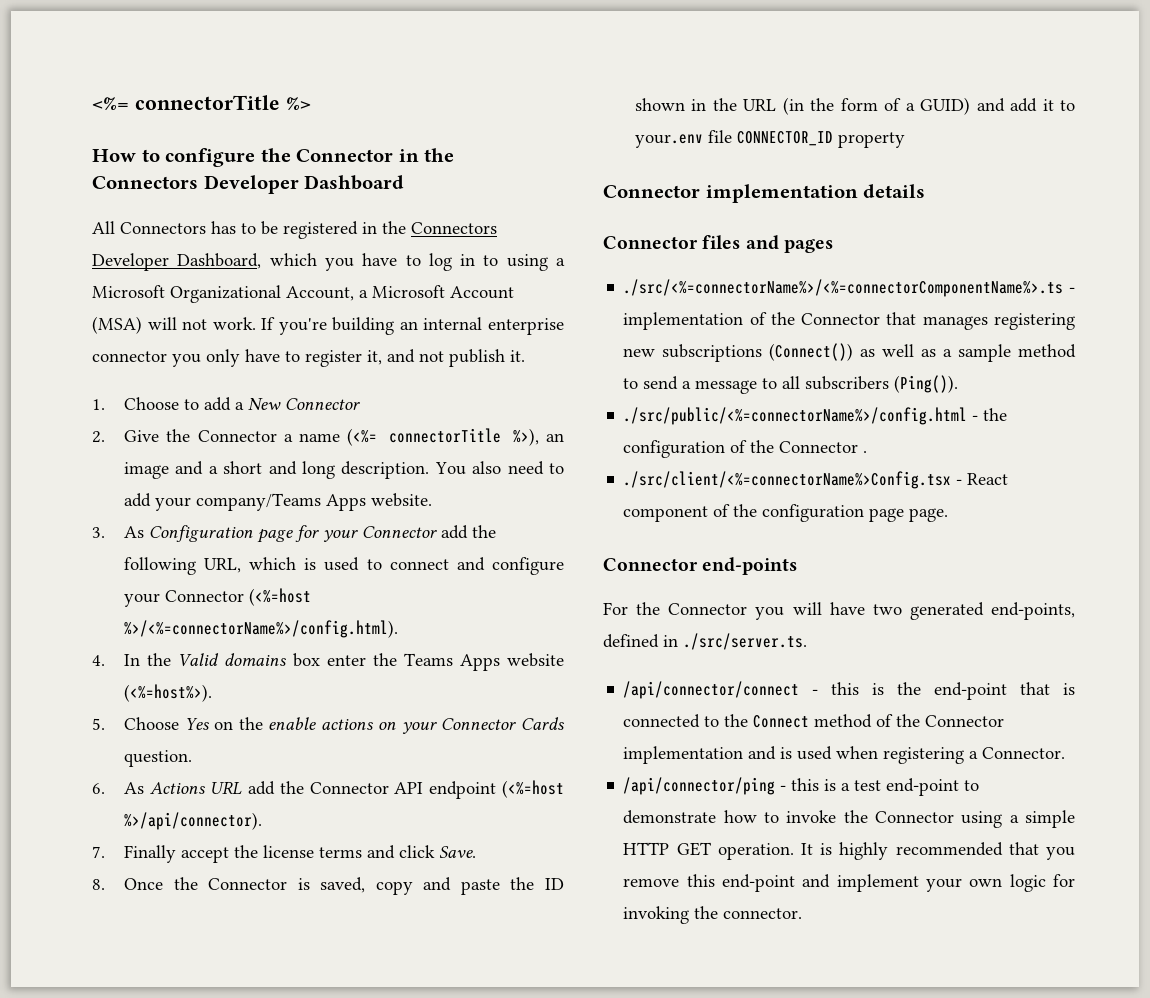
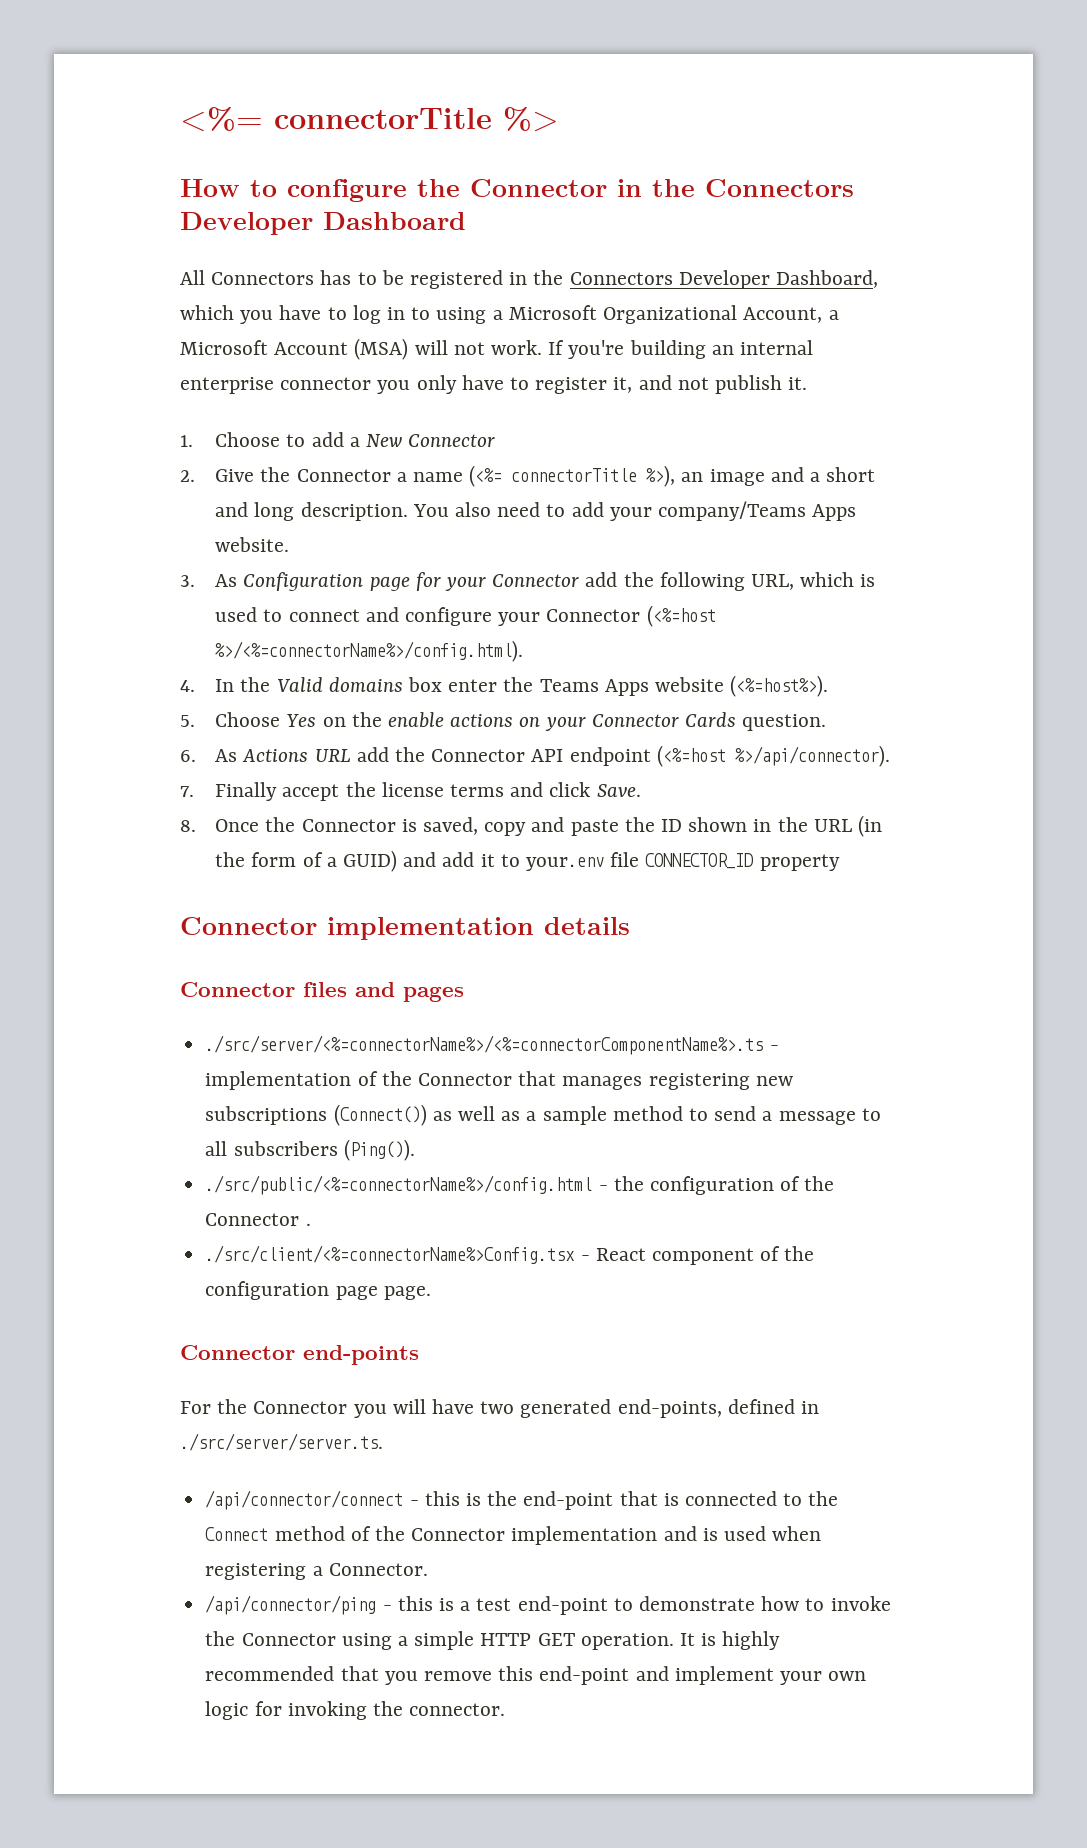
- ./src/<%=connectorName%>/<%=connectorComponentName%>.ts - implementation of the Connector that manages registering new subscriptions (Connect()) as well as a sample method to send a message to all subscribers (Ping()).
+ ./src/server/<%=connectorName%>/<%=connectorComponentName%>.ts - implementation of the Connector that manages registering new subscriptions (Connect()) as well as a sample method to send a message to all subscribers (Ping()).
- For the Connector you will have two generated end-points, defined in ./src/server.ts.
+ For the Connector you will have two generated end-points, defined in ./src/server/server.ts.

